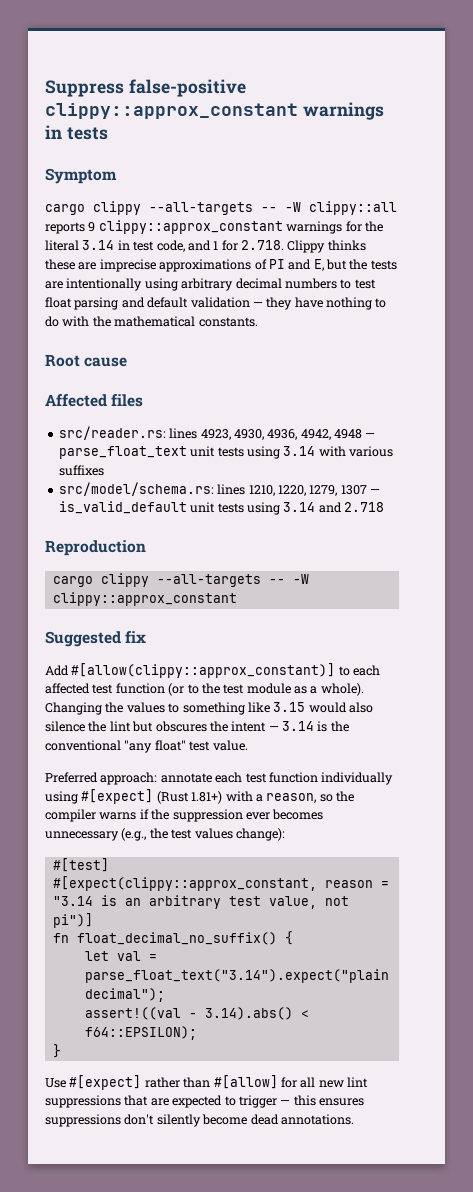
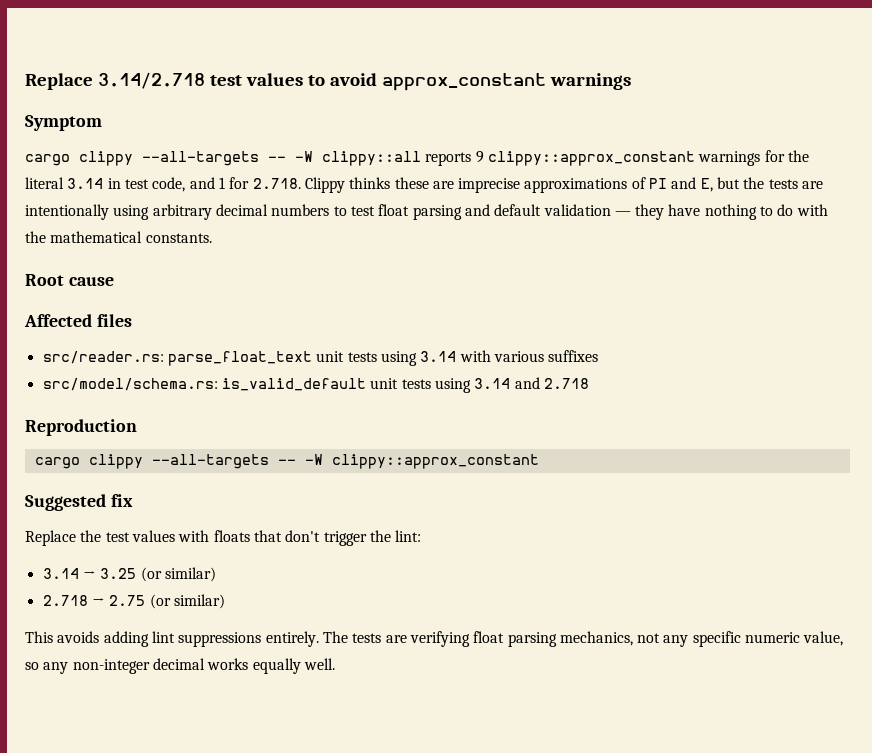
- Suppress false-positive clippy::approx_constant warnings in tests
+ Replace 3.14/2.718 test values to avoid approx_constant warnings
- src/reader.rs: lines 4923, 4930, 4936, 4942, 4948 — parse_float_text unit tests using 3.14 with various suffixes
+ src/reader.rs: parse_float_text unit tests using 3.14 with various suffixes
- src/model/schema.rs: lines 1210, 1220, 1279, 1307 — is_valid_default unit tests using 3.14 and 2.718
+ src/model/schema.rs: is_valid_default unit tests using 3.14 and 2.718
- Add #[allow(clippy::approx_constant)] to each affected test function (or to the test module as a whole). Changing the values to something like 3.15 would also silence the lint but obscures the intent — 3.14 is the conventional "any float" test value.
- Preferred approach: annotate each test function individually using #[expect] (Rust 1.81+) with a reason, so the compiler warns if the suppression ever becomes unnecessary (e.g., the test values change):
- #[test]
- #[expect(clippy::approx_constant, reason = "3.14 is an arbitrary test value, not pi")]
- fn float_decimal_no_suffix() {
- let val = parse_float_text("3.14").expect("plain decimal");
- assert!((val - 3.14).abs() < f64::EPSILON);
- }
- Use #[expect] rather than #[allow] for all new lint suppressions that are expected to trigger — this ensures suppressions don't silently become dead annotations.
+ Replace the test values with floats that don't trigger the lint:
+ 3.14 → 3.25 (or similar)
+ 2.718 → 2.75 (or similar)
+ This avoids adding lint suppressions entirely. The tests are verifying float parsing mechanics, not any specific numeric value, so any non-integer decimal works equally well.

